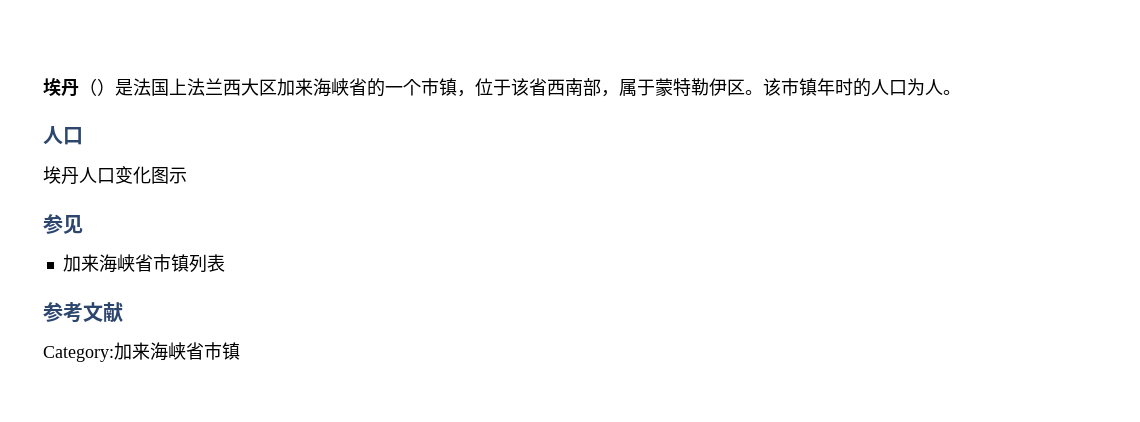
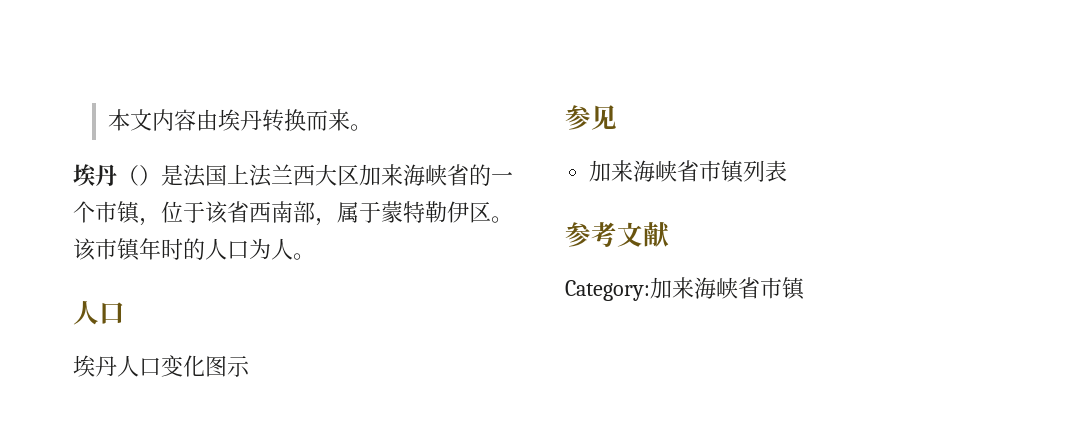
+ 本文内容由埃丹转换而来。

